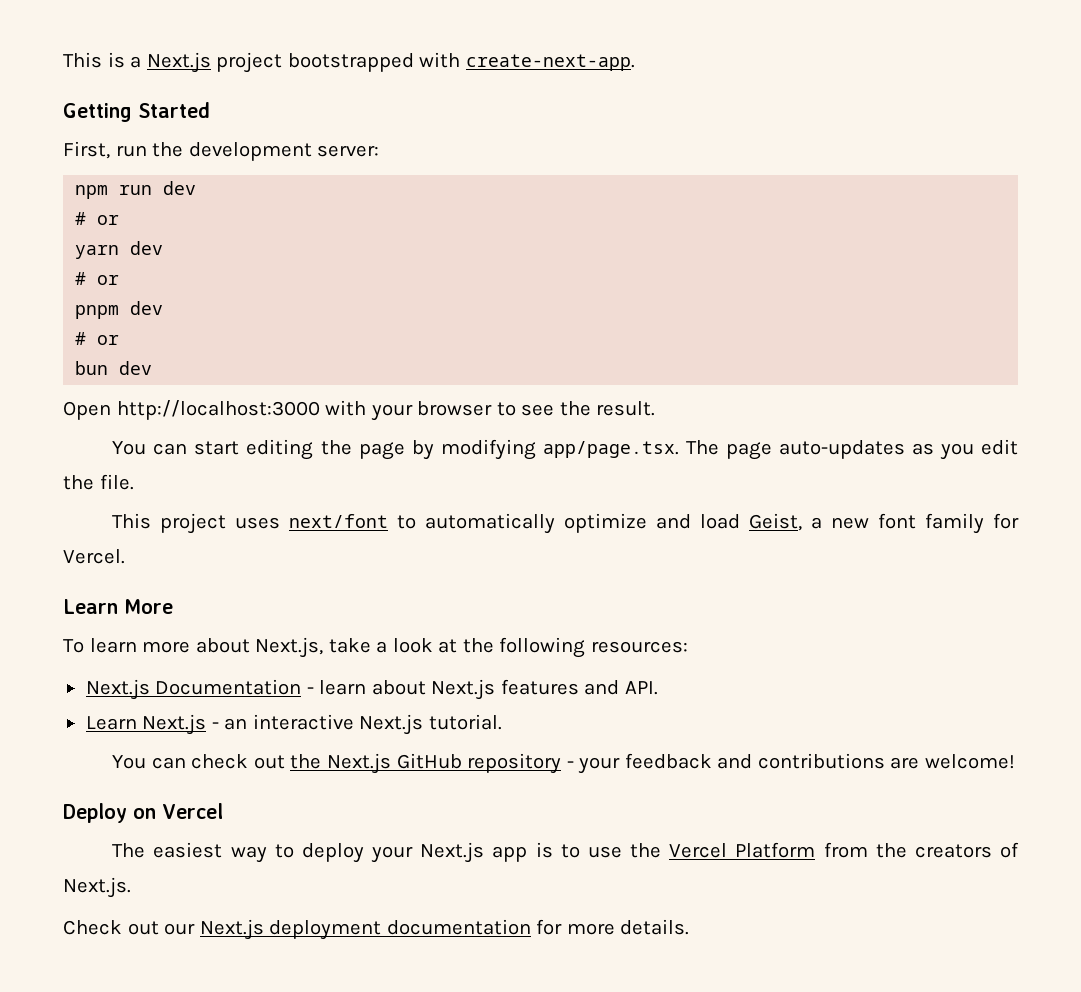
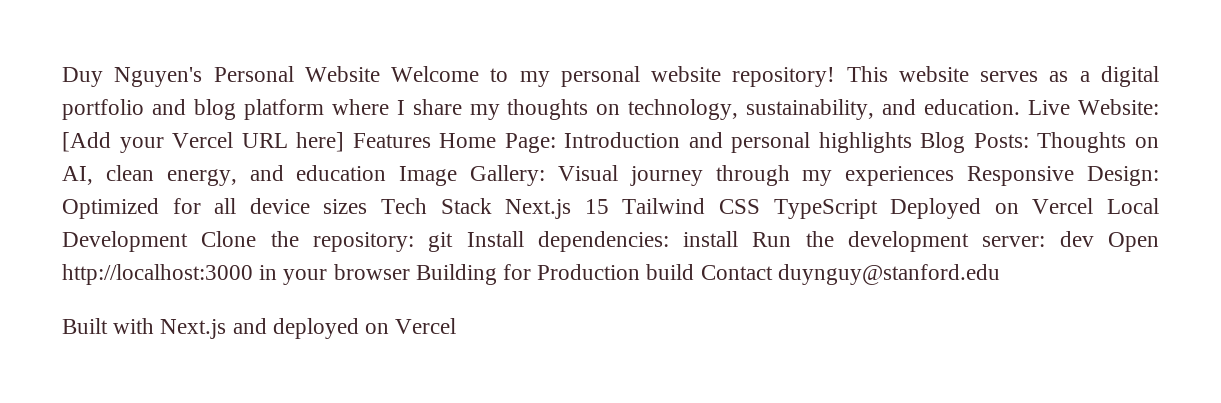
- This is a Next.js project bootstrapped with create-next-app.
- Getting Started
- First, run the development server:
- npm run dev
- # or
- yarn dev
- # or
- pnpm dev
- # or
- bun dev
- Open http://localhost:3000 with your browser to see the result.
- You can start editing the page by modifying app/page.tsx. The page auto-updates as you edit the file.
- This project uses next/font to automatically optimize and load Geist, a new font family for Vercel.
- Learn More
- To learn more about Next.js, take a look at the following resources:
- Next.js Documentation - learn about Next.js features and API.
- Learn Next.js - an interactive Next.js tutorial.
- You can check out the Next.js GitHub repository - your feedback and contributions are welcome!
- Deploy on Vercel
- The easiest way to deploy your Next.js app is to use the Vercel Platform from the creators of Next.js.
- Check out our Next.js deployment documentation for more details.
+ Duy Nguyen's Personal Website Welcome to my personal website repository! This website serves as a digital portfolio and blog platform where I share my thoughts on technology, sustainability, and education. Live Website: [Add your Vercel URL here] Features Home Page: Introduction and personal highlights Blog Posts: Thoughts on AI, clean energy, and education Image Gallery: Visual journey through my experiences Responsive Design: Optimized for all device sizes Tech Stack Next.js 15 Tailwind CSS TypeScript Deployed on Vercel Local Development Clone the repository: git Install dependencies: install Run the development server: dev Open http://localhost:3000 in your browser Building for Production build Contact duynguy@stanford.edu
+ Built with Next.js and deployed on Vercel

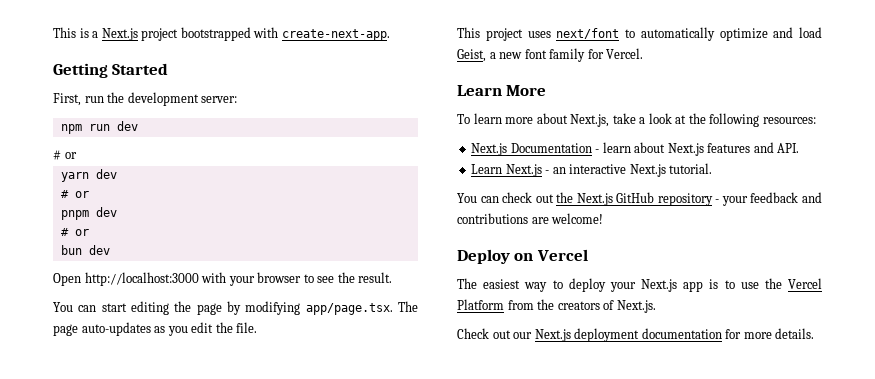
- Duy Nguyen's Personal Website Welcome to my personal website repository! This website serves as a digital portfolio and blog platform where I share my thoughts on technology, sustainability, and education. Live Website: [Add your Vercel URL here] Features Home Page: Introduction and personal highlights Blog Posts: Thoughts on AI, clean energy, and education Image Gallery: Visual journey through my experiences Responsive Design: Optimized for all device sizes Tech Stack Next.js 15 Tailwind CSS TypeScript Deployed on Vercel Local Development Clone the repository: git Install dependencies: install Run the development server: dev Open http://localhost:3000 in your browser Building for Production build Contact duynguy@stanford.edu
- Built with Next.js and deployed on Vercel
+ This is a Next.js project bootstrapped with create-next-app.
+ Getting Started
+ First, run the development server:
+ npm run dev
+ # or
+ yarn dev
+ # or
+ pnpm dev
+ # or
+ bun dev
+ Open http://localhost:3000 with your browser to see the result.
+ You can start editing the page by modifying app/page.tsx. The page auto-updates as you edit the file.
+ This project uses next/font to automatically optimize and load Geist, a new font family for Vercel.
+ Learn More
+ To learn more about Next.js, take a look at the following resources:
+ Next.js Documentation - learn about Next.js features and API.
+ Learn Next.js - an interactive Next.js tutorial.
+ You can check out the Next.js GitHub repository - your feedback and contributions are welcome!
+ Deploy on Vercel
+ The easiest way to deploy your Next.js app is to use the Vercel Platform from the creators of Next.js.
+ Check out our Next.js deployment documentation for more details.

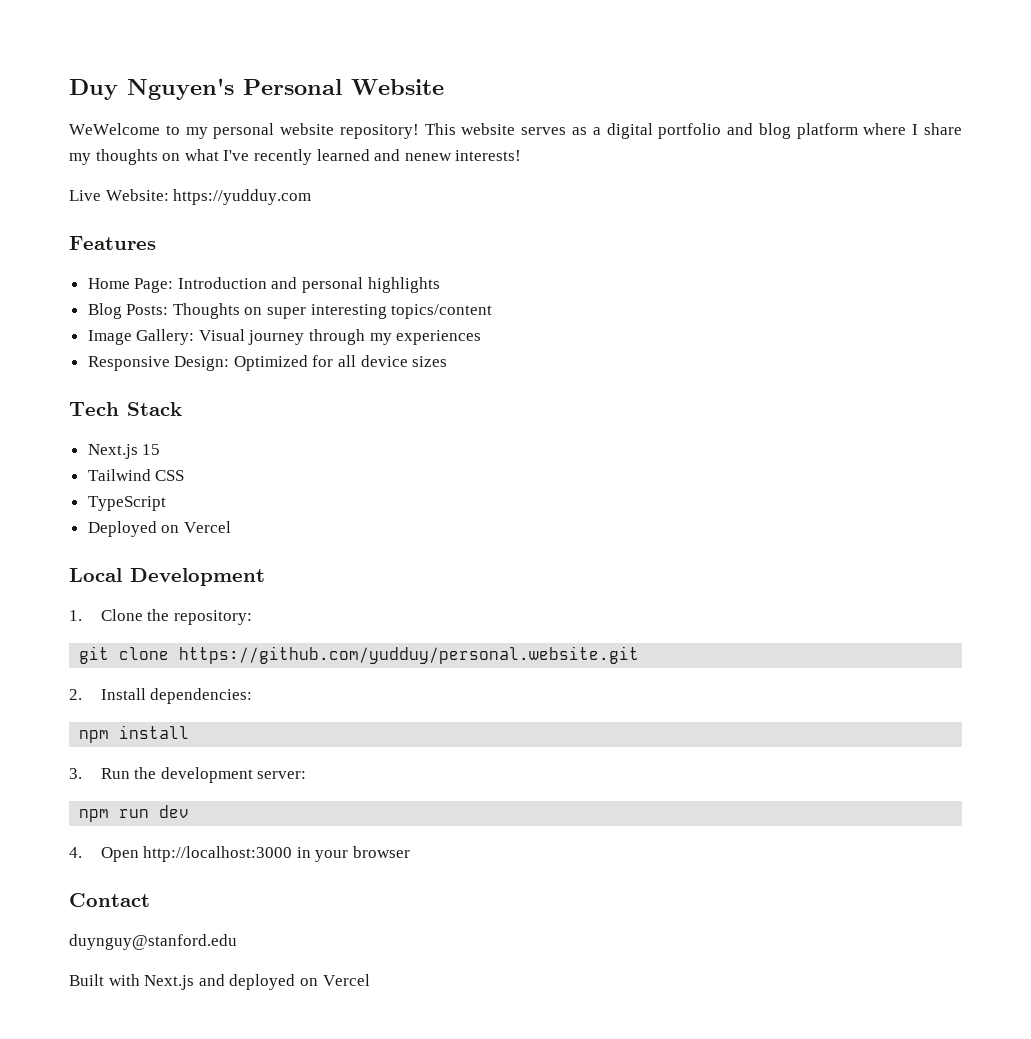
- This is a Next.js project bootstrapped with create-next-app.
- Getting Started
- First, run the development server:
+ Duy Nguyen's Personal Website
+ WeWelcome to my personal website repository! This website serves as a digital portfolio and blog platform where I share my thoughts on what I've recently learned and nenew interests!
+ Live Website: https://yudduy.com
+ Features
+ Home Page: Introduction and personal highlights
+ Blog Posts: Thoughts on super interesting topics/content
+ Image Gallery: Visual journey through my experiences
+ Responsive Design: Optimized for all device sizes
+ Tech Stack
+ Next.js 15
+ Tailwind CSS
+ TypeScript
+ Deployed on Vercel
+ Local Development
+ 1. Clone the repository:
+ git clone https://github.com/yudduy/personal.website.git
+ 2. Install dependencies:
+ npm install
+ 3. Run the development server:
  npm run dev
- # or
- yarn dev
- # or
- pnpm dev
- # or
- bun dev
- Open http://localhost:3000 with your browser to see the result.
- You can start editing the page by modifying app/page.tsx. The page auto-updates as you edit the file.
- This project uses next/font to automatically optimize and load Geist, a new font family for Vercel.
- Learn More
- To learn more about Next.js, take a look at the following resources:
- Next.js Documentation - learn about Next.js features and API.
- Learn Next.js - an interactive Next.js tutorial.
- You can check out the Next.js GitHub repository - your feedback and contributions are welcome!
- Deploy on Vercel
- The easiest way to deploy your Next.js app is to use the Vercel Platform from the creators of Next.js.
- Check out our Next.js deployment documentation for more details.
+ 4. Open http://localhost:3000 in your browser
+ Contact
+ duynguy@stanford.edu
+ Built with Next.js and deployed on Vercel

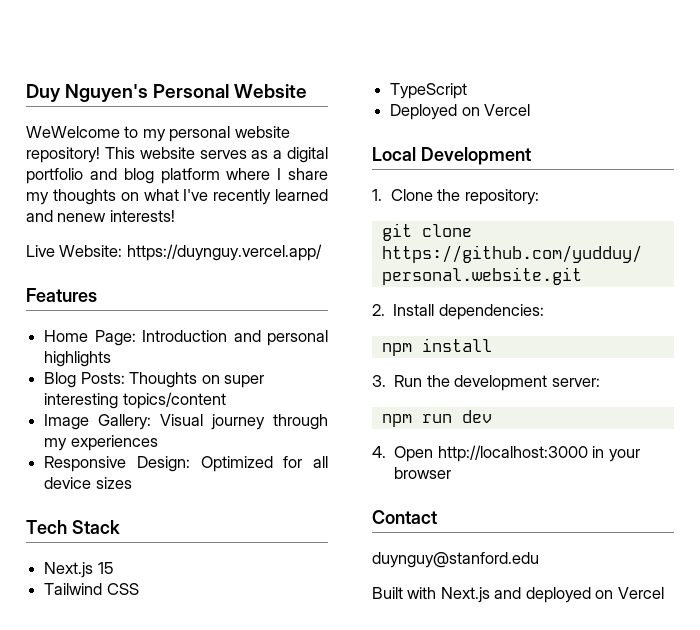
- Live Website: https://yudduy.com
+ Live Website: https://duynguy.vercel.app/

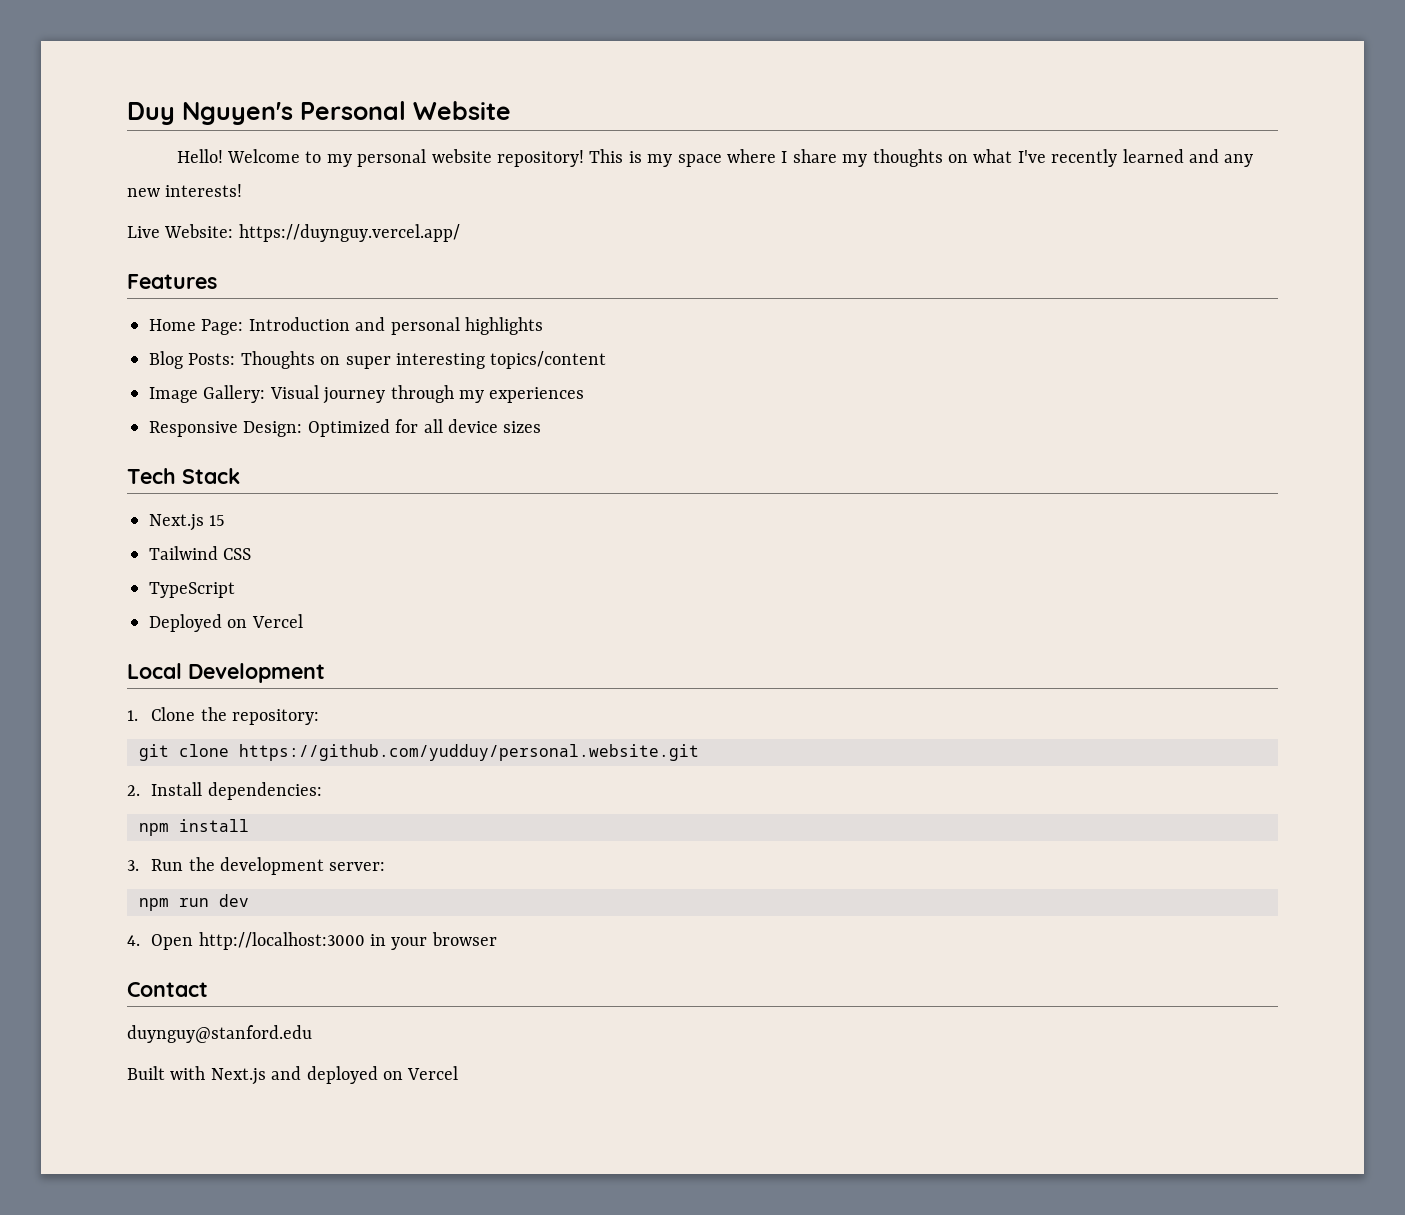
- WeWelcome to my personal website repository!
+ Hello! Welcome to my personal website repository!
- This website serves as a digital portfolio and blog platform where I share my thoughts on what I've recently learned and nenew interests!
+ This is my space where I share my thoughts on what I've recently learned and any new interests!

